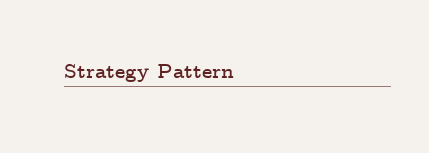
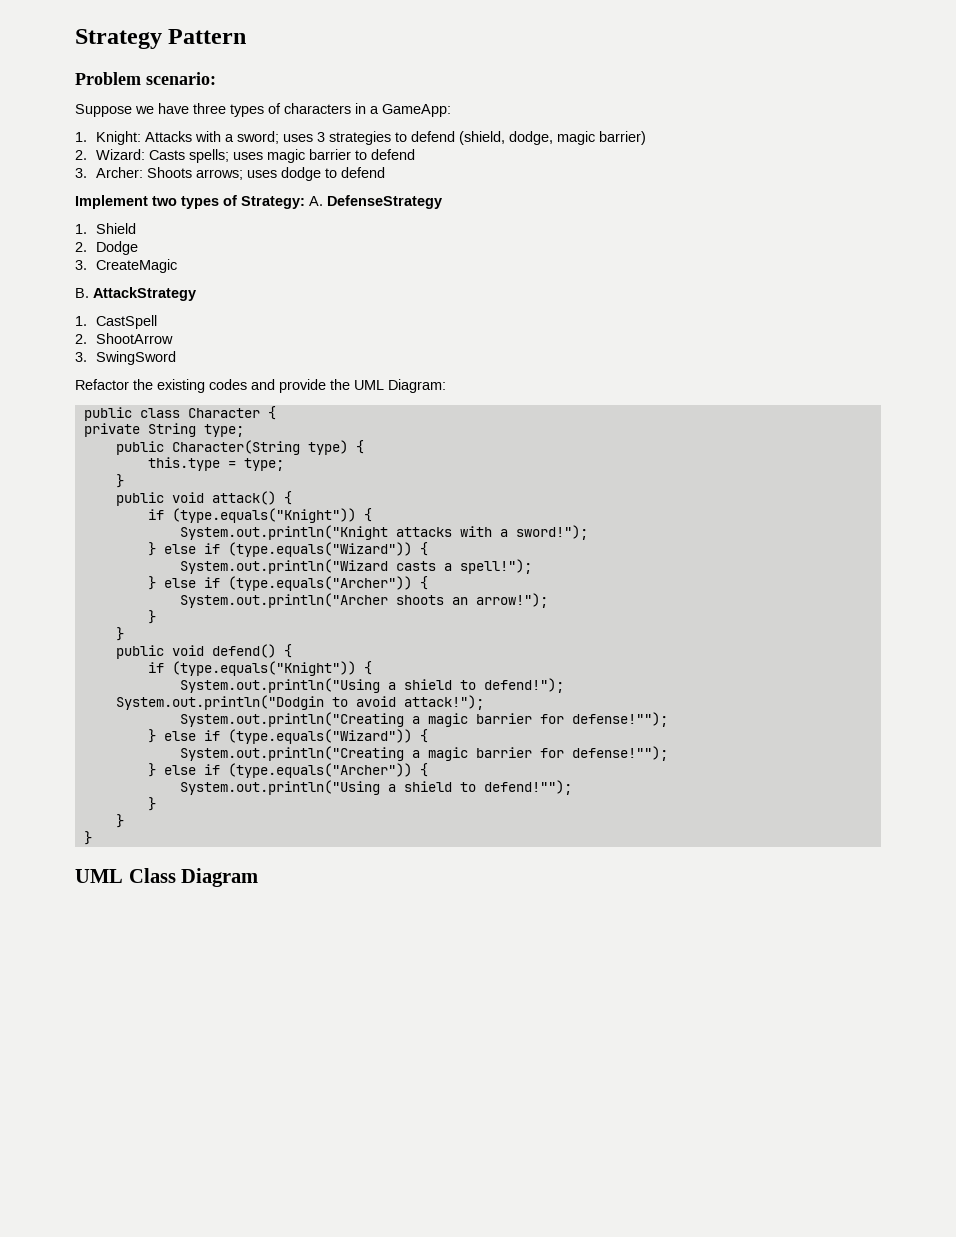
+ Problem scenario:
+ Suppose we have three types of characters in a GameApp:
+ 1. Knight: Attacks with a sword; uses 3 strategies to defend (shield, dodge, magic barrier)
+ 2. Wizard: Casts spells; uses magic barrier to defend
+ 3. Archer: Shoots arrows; uses dodge to defend
+ Implement two types of Strategy: A. DefenseStrategy
+ 1. Shield
+ 2. Dodge
+ 3. CreateMagic
+ B. AttackStrategy
+ 1. CastSpell
+ 2. ShootArrow
+ 3. SwingSword
+ Refactor the existing codes and provide the UML Diagram:
+ public class Character {
+ private String type;
+ public Character(String type) {
+ this.type = type;
+ }
+ public void attack() {
+ if (type.equals("Knight")) {
+ System.out.println("Knight attacks with a sword!");
+ } else if (type.equals("Wizard")) {
+ System.out.println("Wizard casts a spell!");
+ } else if (type.equals("Archer")) {
+ System.out.println("Archer shoots an arrow!");
+ }
+ }
+ public void defend() {
+ if (type.equals("Knight")) {
+ System.out.println("Using a shield to defend!");
+ System.out.println("Dodgin to avoid attack!");
+ System.out.println("Creating a magic barrier for defense!"");
+ } else if (type.equals("Wizard")) {
+ System.out.println("Creating a magic barrier for defense!"");
+ } else if (type.equals("Archer")) {
+ System.out.println("Using a shield to defend!"");
+ }
+ }
+ }
+ UML Class Diagram

